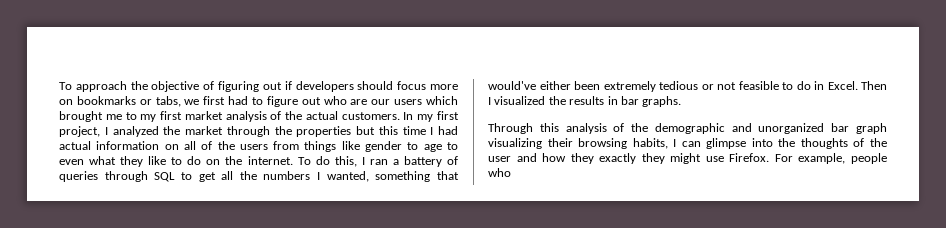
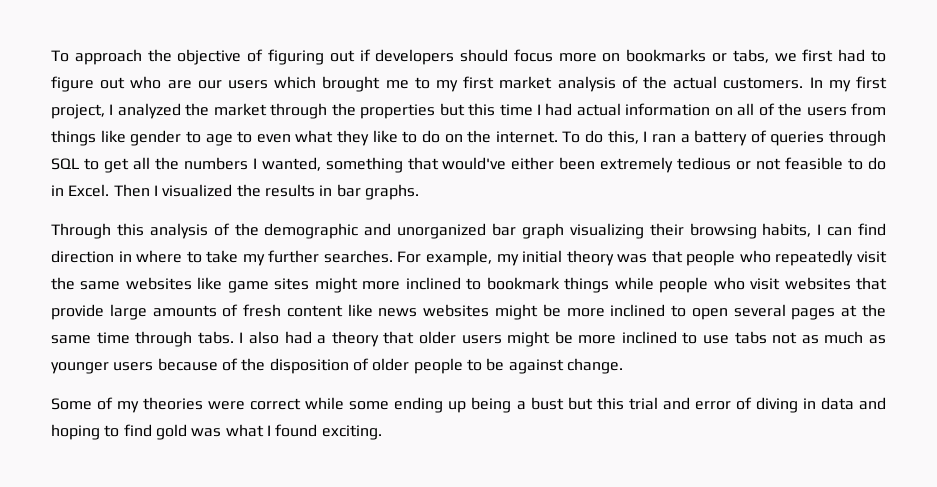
- Through this analysis of the demographic and unorganized bar graph visualizing their browsing habits, I can glimpse into the thoughts of the user and how they exactly they might use Firefox. For example, people who
+ Through this analysis of the demographic and unorganized bar graph visualizing their browsing habits, I can find direction in where to take my further searches. For example, my initial theory was that people who repeatedly visit the same websites like game sites might more inclined to bookmark things while people who visit websites that provide large amounts of fresh content like news websites might be more inclined to open several pages at the same time through tabs. I also had a theory that older users might be more inclined to use tabs not as much as younger users because of the disposition of older people to be against change.
+ Some of my theories were correct while some ending up being a bust but this trial and error of diving in data and hoping to find gold was what I found exciting.

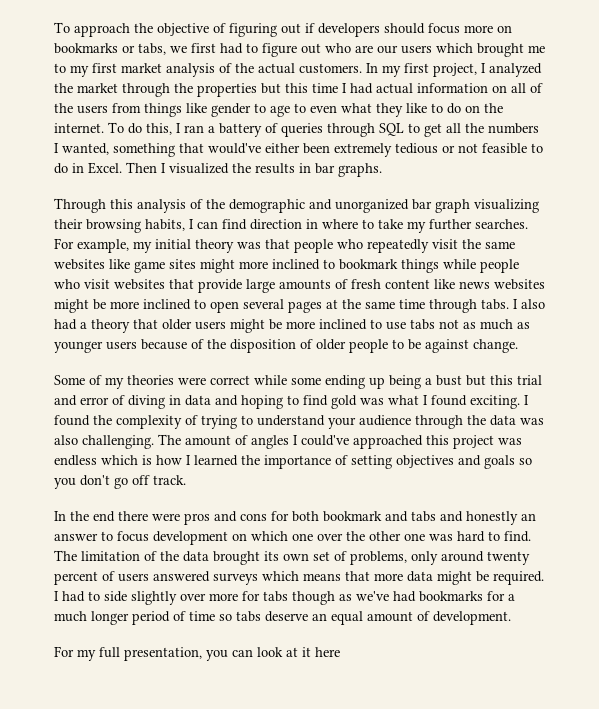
+ I found the complexity of trying to understand your audience through the data was also challenging. The amount of angles I could've approached this project was endless which is how I learned the importance of setting objectives and goals so you don't go off track.
+ In the end there were pros and cons for both bookmark and tabs and honestly an answer to focus development on which one over the other one was hard to find. The limitation of the data brought its own set of problems, only around twenty percent of users answered surveys which means that more data might be required. I had to side slightly over more for tabs though as we've had bookmarks for a much longer period of time so tabs deserve an equal amount of development.
+ For my full presentation, you can look at it here

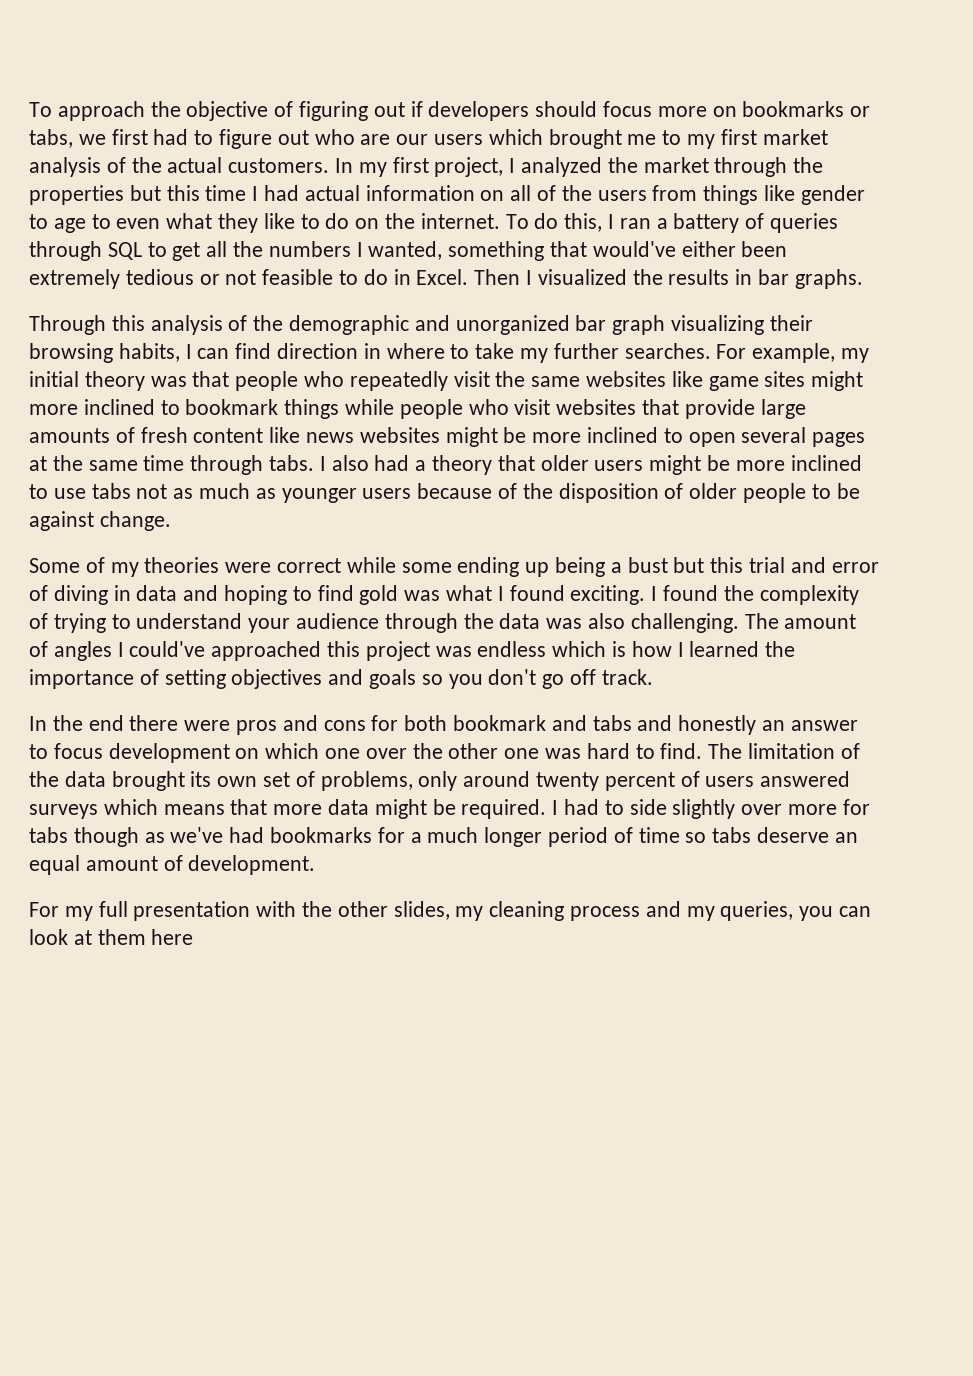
- For my full presentation, you can look at it here
+ For my full presentation with the other slides, my cleaning process and my queries, you can look at them here

